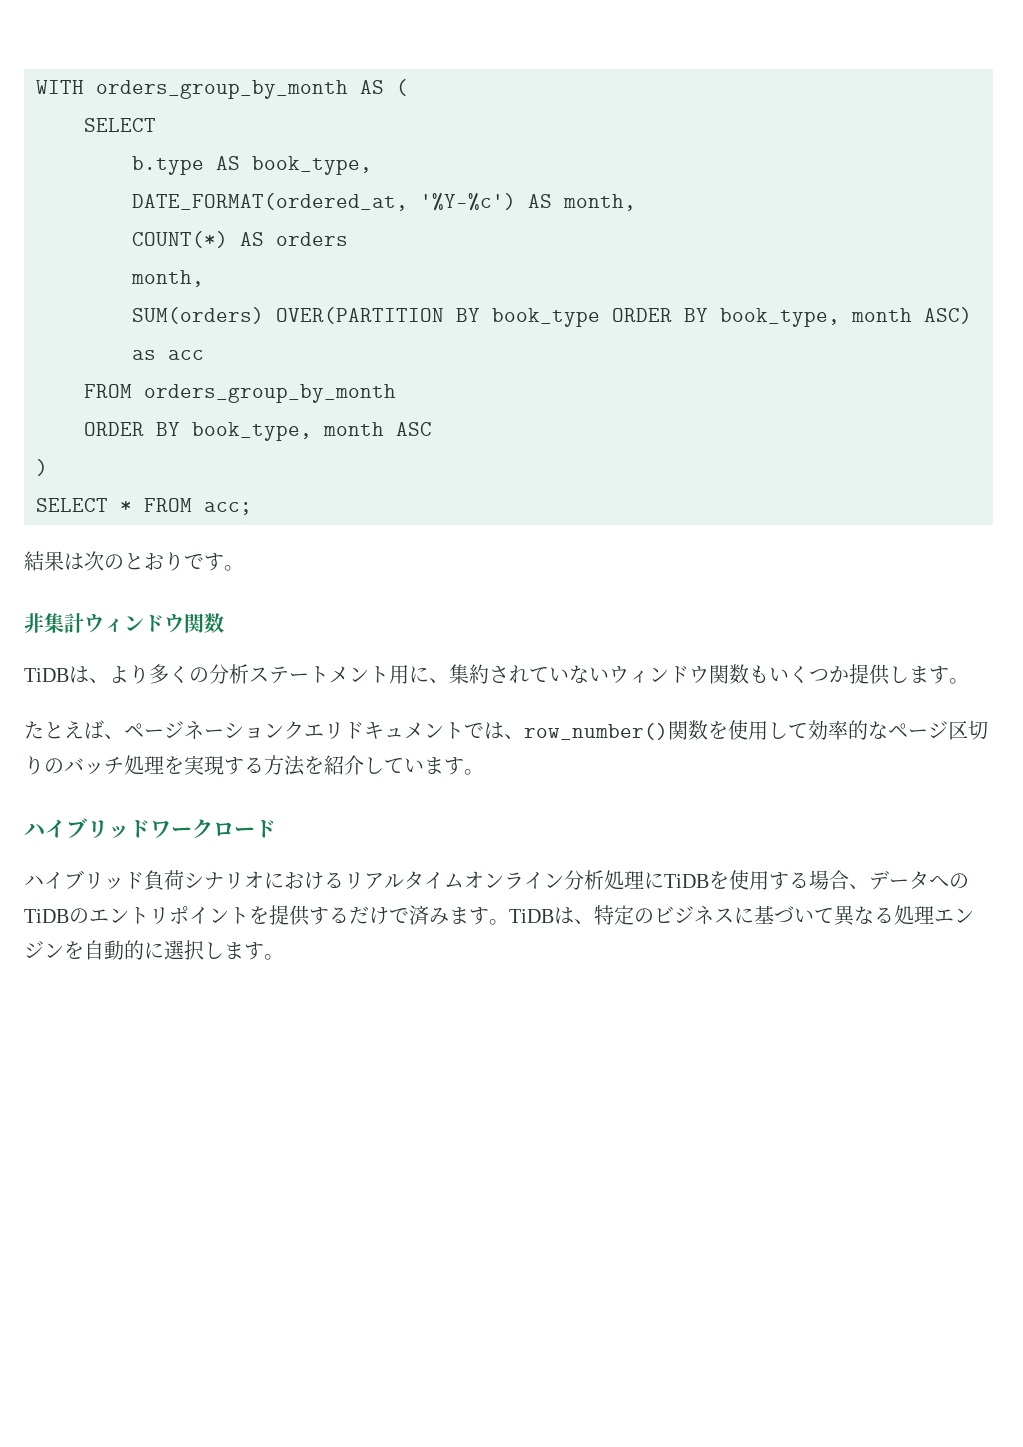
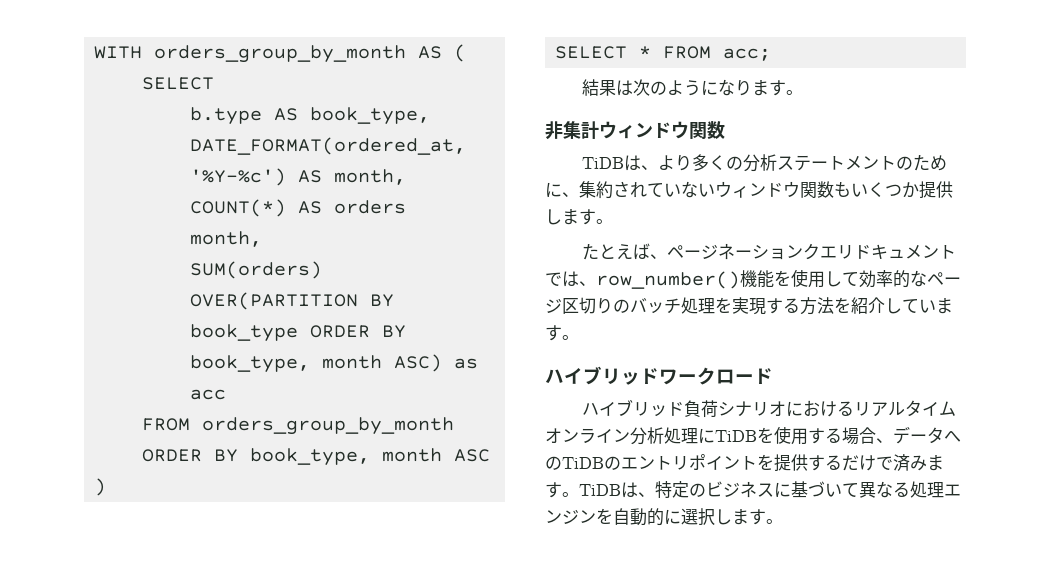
- 結果は次のとおりです。
+ 結果は次のようになります。
- TiDBは、より多くの分析ステートメント用に、集約されていないウィンドウ関数もいくつか提供します。
+ TiDBは、より多くの分析ステートメントのために、集約されていないウィンドウ関数もいくつか提供します。
- たとえば、ページネーションクエリドキュメントでは、row_number()関数を使用して効率的なページ区切りのバッチ処理を実現する方法を紹介しています。
+ たとえば、ページネーションクエリドキュメントでは、row_number()機能を使用して効率的なページ区切りのバッチ処理を実現する方法を紹介しています。

